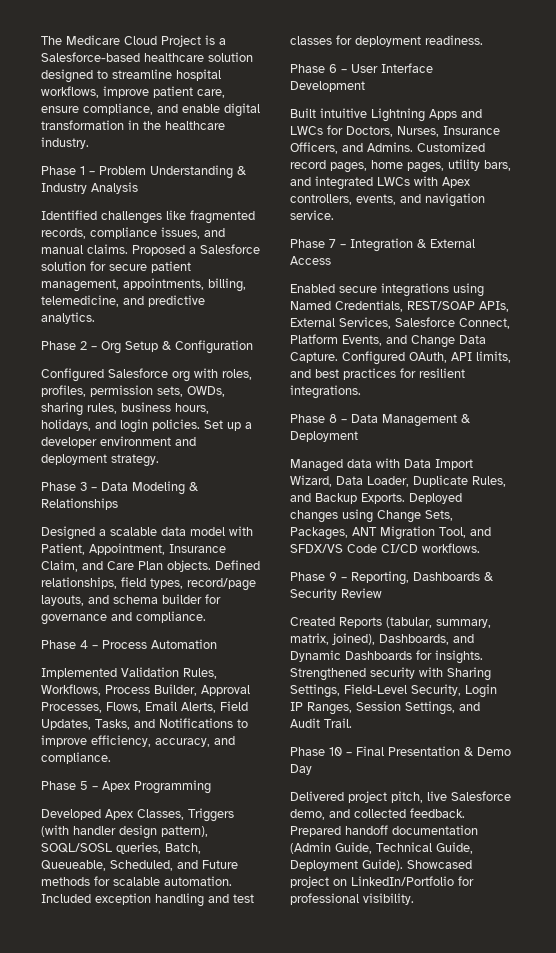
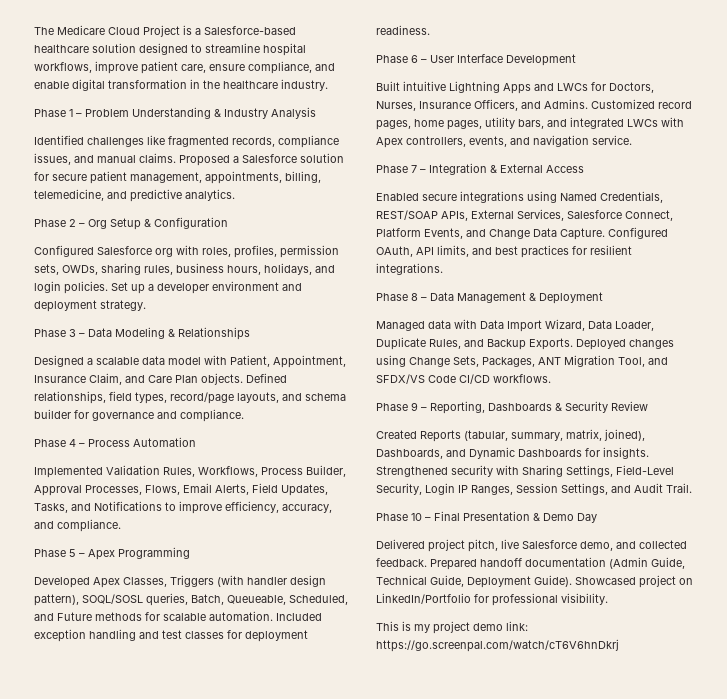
+ This is my project demo link: https://go.screenpal.com/watch/cT6V6hnDkrj

